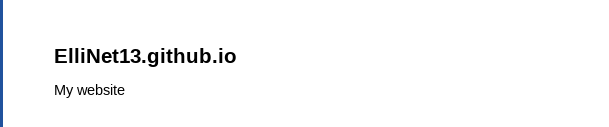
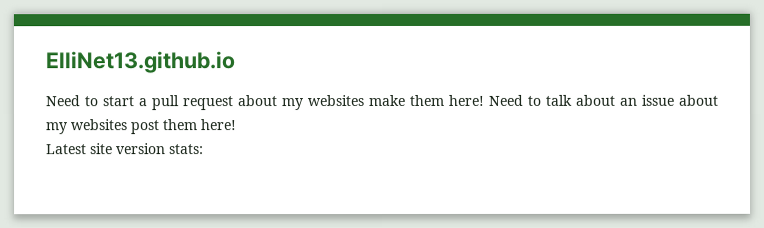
- My website
+ Need to start a pull request about my websites make them here! Need to talk about an issue about my websites post them here!
+ Latest site version stats:

